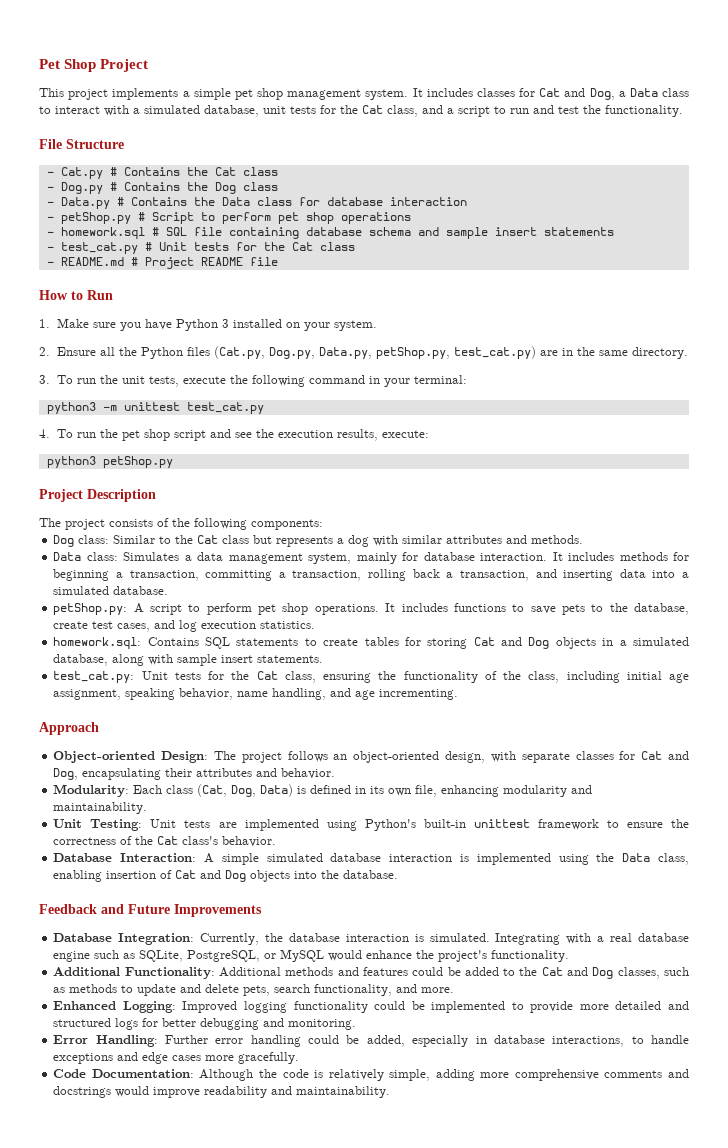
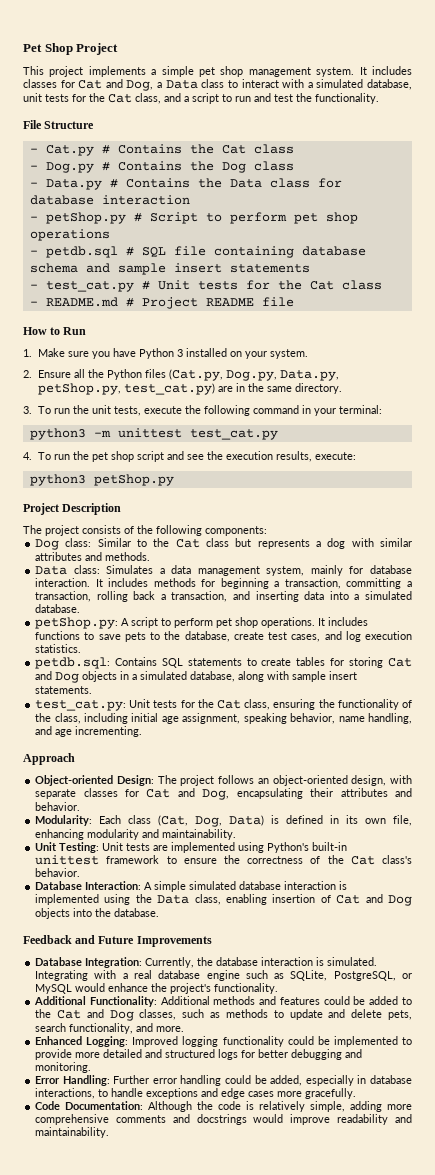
- - homework.sql # SQL file containing database schema and sample insert statements
+ - petdb.sql # SQL file containing database schema and sample insert statements
- homework.sql: Contains SQL statements to create tables for storing Cat and Dog objects in a simulated database, along with sample insert statements.
+ petdb.sql: Contains SQL statements to create tables for storing Cat and Dog objects in a simulated database, along with sample insert statements.

